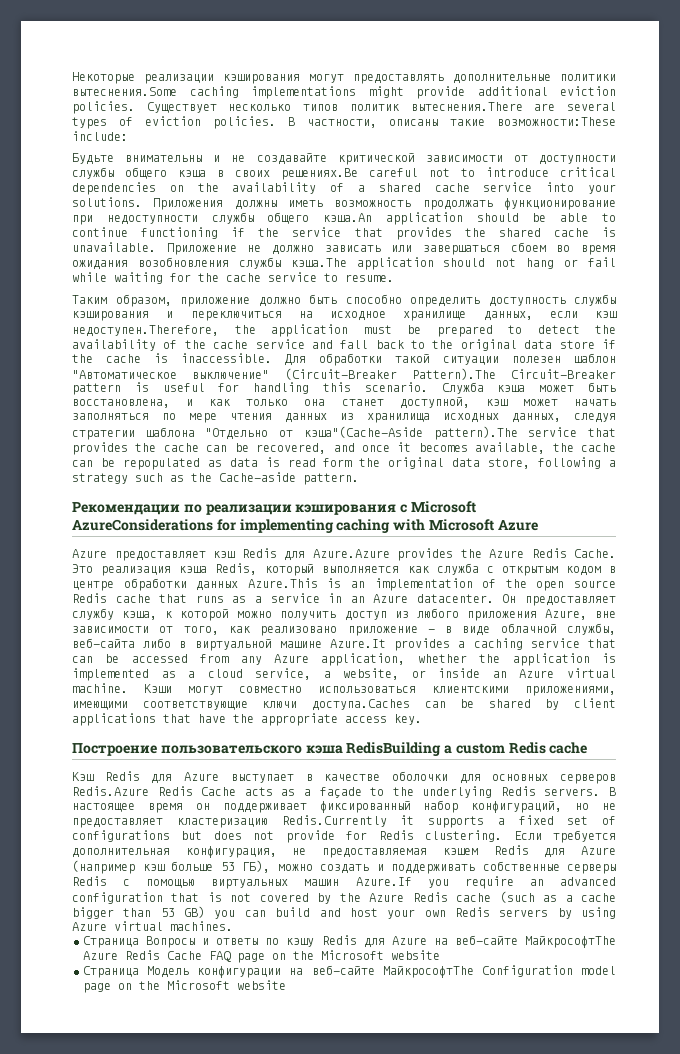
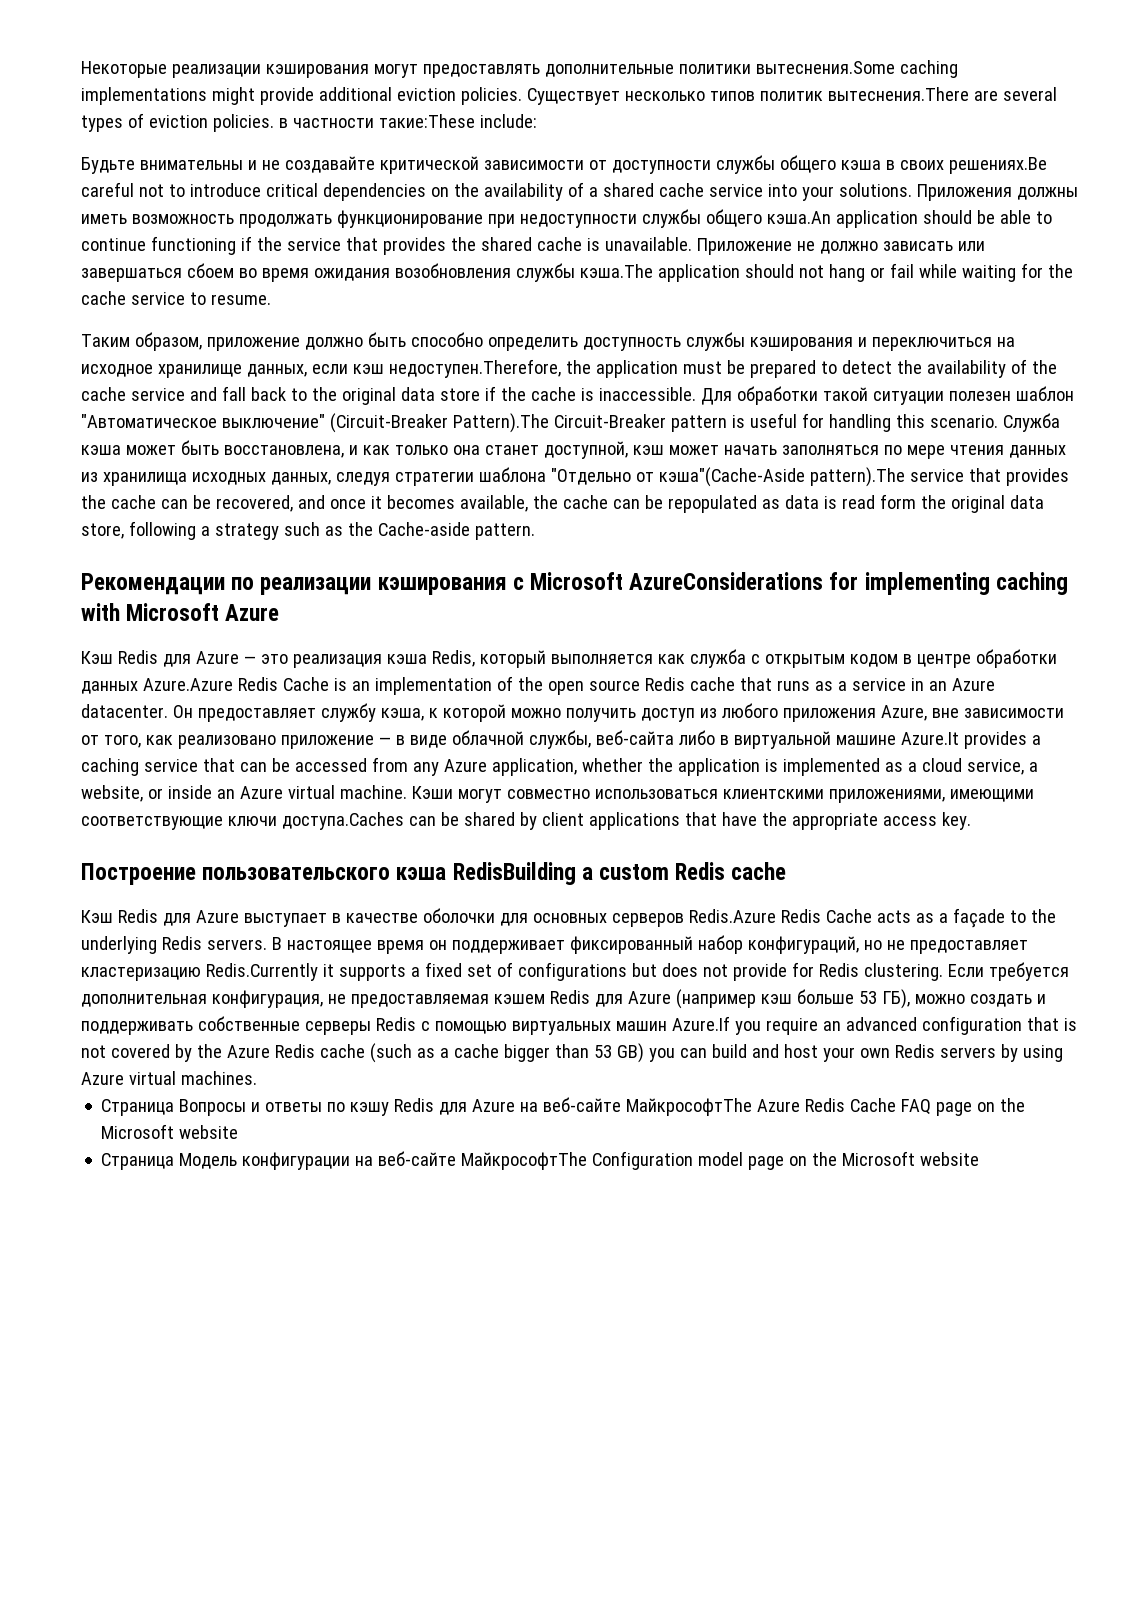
- Существует несколько типов политик вытеснения.There are several types of eviction policies. В частности, описаны такие возможности:These include:
+ Существует несколько типов политик вытеснения.There are several types of eviction policies. в частности такие:These include:
- Azure предоставляет кэш Redis для Azure.Azure provides the Azure Redis Cache. Это реализация кэша Redis, который выполняется как служба с открытым кодом в центре обработки данных Azure.This is an implementation of the open source Redis cache that runs as a service in an Azure datacenter.
+ Кэш Redis для Azure — это реализация кэша Redis, который выполняется как служба с открытым кодом в центре обработки данных Azure.Azure Redis Cache is an implementation of the open source Redis cache that runs as a service in an Azure datacenter.

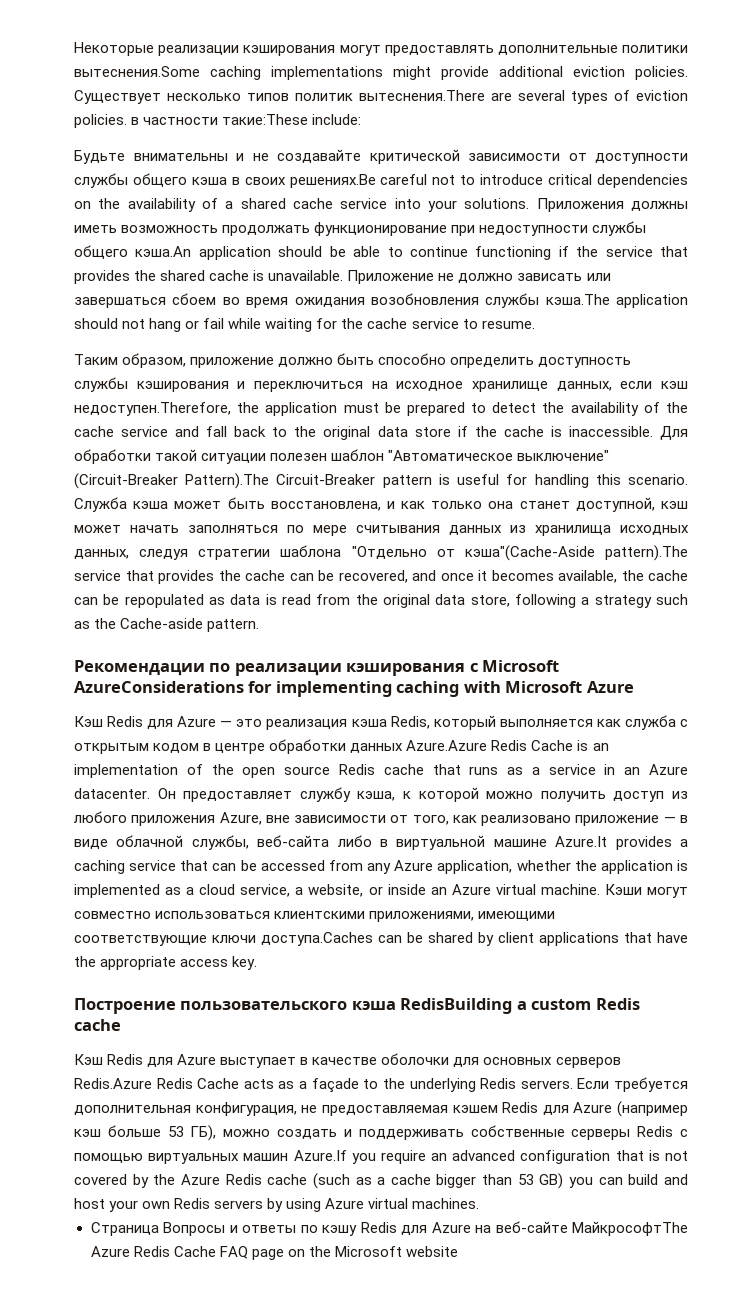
- Служба кэша может быть восстановлена, и как только она станет доступной, кэш может начать заполняться по мере чтения данных из хранилища исходных данных, следуя стратегии шаблона "Отдельно от кэша"(Cache-Aside pattern).The service that provides the cache can be recovered, and once it becomes available, the cache can be repopulated as data is read form the original data store, following a strategy such as the Cache-aside pattern.
+ Служба кэша может быть восстановлена, и как только она станет доступной, кэш может начать заполняться по мере считывания данных из хранилища исходных данных, следуя стратегии шаблона "Отдельно от кэша"(Cache-Aside pattern).The service that provides the cache can be recovered, and once it becomes available, the cache can be repopulated as data is read from the original data store, following a strategy such as the Cache-aside pattern.
- В настоящее время он поддерживает фиксированный набор конфигураций, но не предоставляет кластеризацию Redis.Currently it supports a fixed set of configurations but does not provide for Redis clustering.
- Страница Модель конфигурации на веб-сайте МайкрософтThe Configuration model page on the Microsoft website

